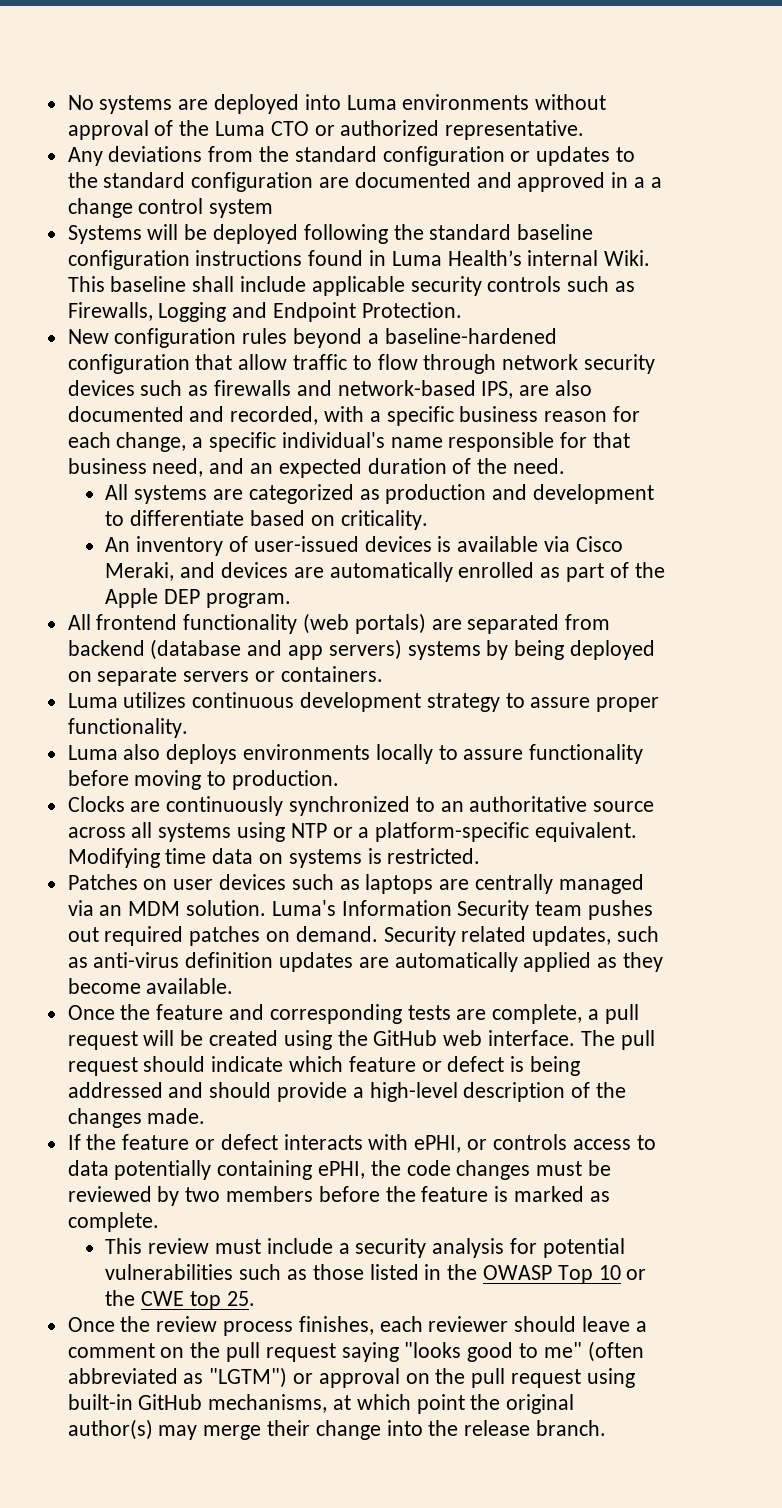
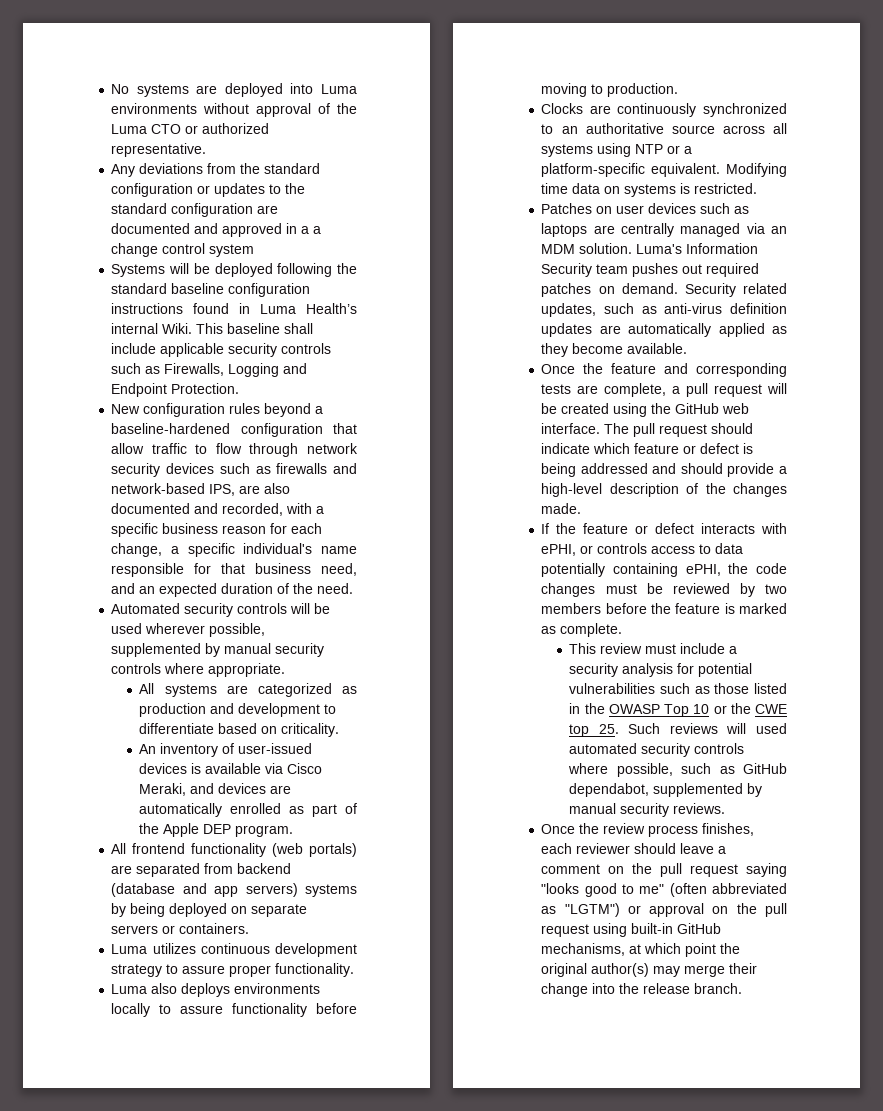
+ Automated security controls will be used wherever possible, supplemented by manual security controls where appropriate.
- This review must include a security analysis for potential vulnerabilities such as those listed in the OWASP Top 10 or the CWE top 25.
+ This review must include a security analysis for potential vulnerabilities such as those listed in the OWASP Top 10 or the CWE top 25. Such reviews will used automated security controls where possible, such as GitHub dependabot, supplemented by manual security reviews.

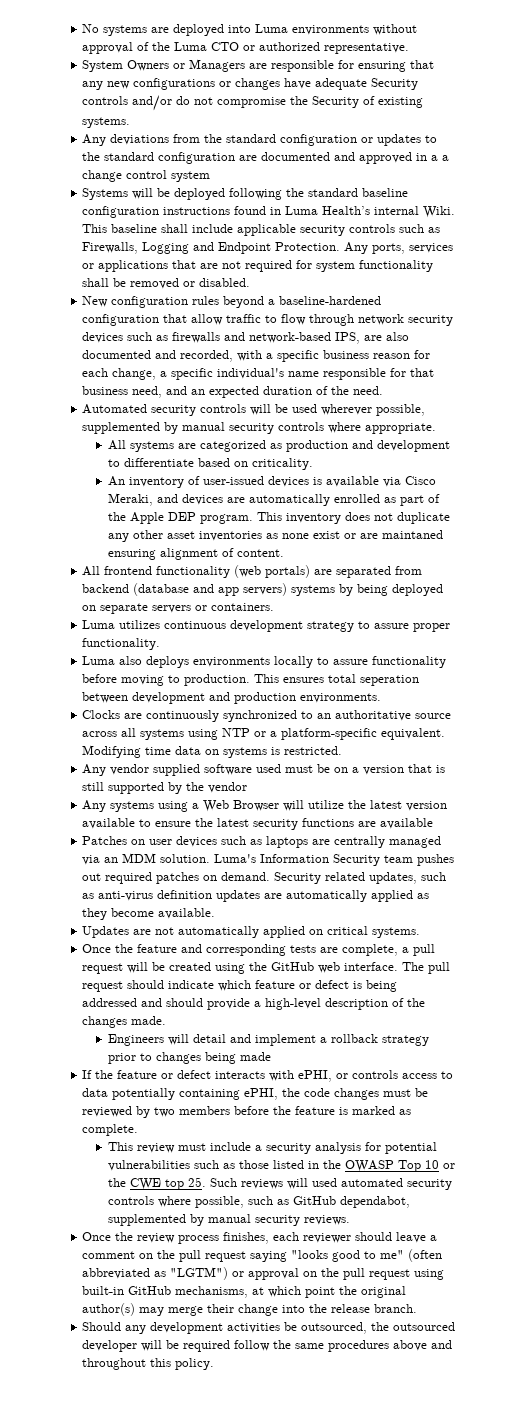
+ System Owners or Managers are responsible for ensuring that any new configurations or changes have adequate Security controls and/or do not compromise the Security of existing systems.
+ Any ports, services or applications that are not required for system functionality shall be removed or disabled.
+ This inventory does not duplicate any other asset inventories as none exist or are maintaned ensuring alignment of content.
+ This ensures total seperation between development and production environments.
+ Any vendor supplied software used must be on a version that is still supported by the vendor
+ Any systems using a Web Browser will utilize the latest version available to ensure the latest security functions are available
+ Updates are not automatically applied on critical systems.
+ Engineers will detail and implement a rollback strategy prior to changes being made
+ Should any development activities be outsourced, the outsourced developer will be required follow the same procedures above and throughout this policy.

